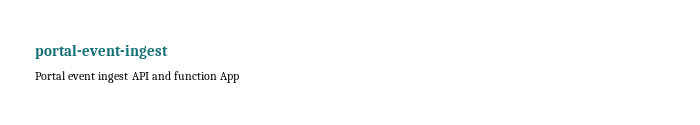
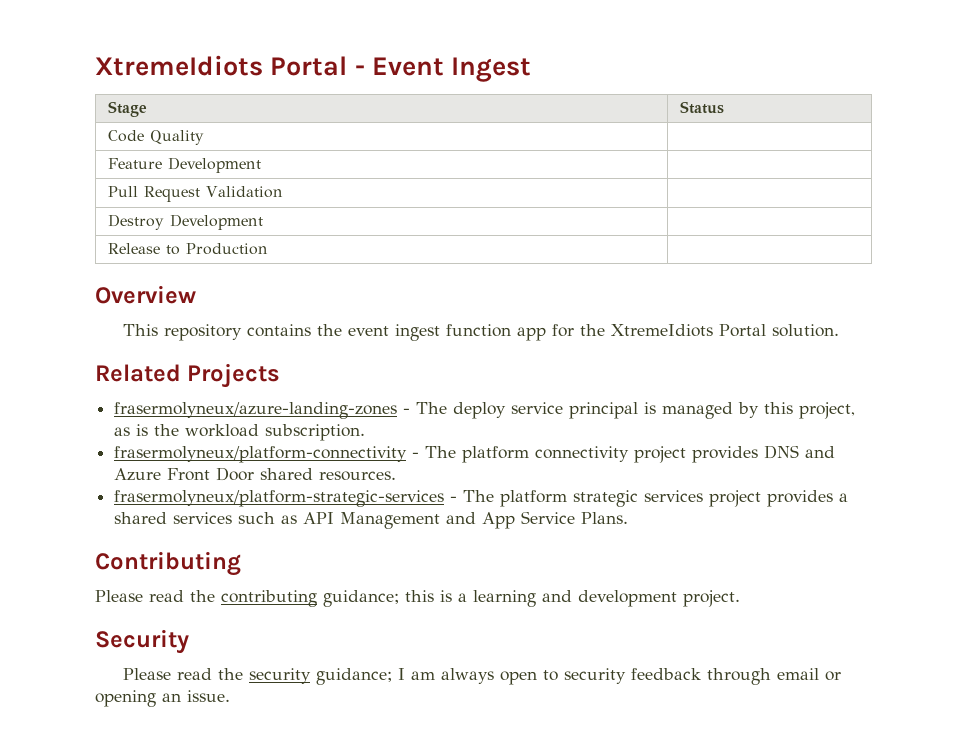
- portal-event-ingest
- Portal event ingest API and function App
+ XtremeIdiots Portal - Event Ingest
+ Stage | Status
+ Code Quality |
+ Feature Development |
+ Pull Request Validation |
+ Destroy Development |
+ Release to Production |
+ Overview
+ This repository contains the event ingest function app for the XtremeIdiots Portal solution.
+ Related Projects
+ frasermolyneux/azure-landing-zones - The deploy service principal is managed by this project, as is the workload subscription.
+ frasermolyneux/platform-connectivity - The platform connectivity project provides DNS and Azure Front Door shared resources.
+ frasermolyneux/platform-strategic-services - The platform strategic services project provides a shared services such as API Management and App Service Plans.
+ Contributing
+ Please read the contributing guidance; this is a learning and development project.
+ Security
+ Please read the security guidance; I am always open to security feedback through email or opening an issue.

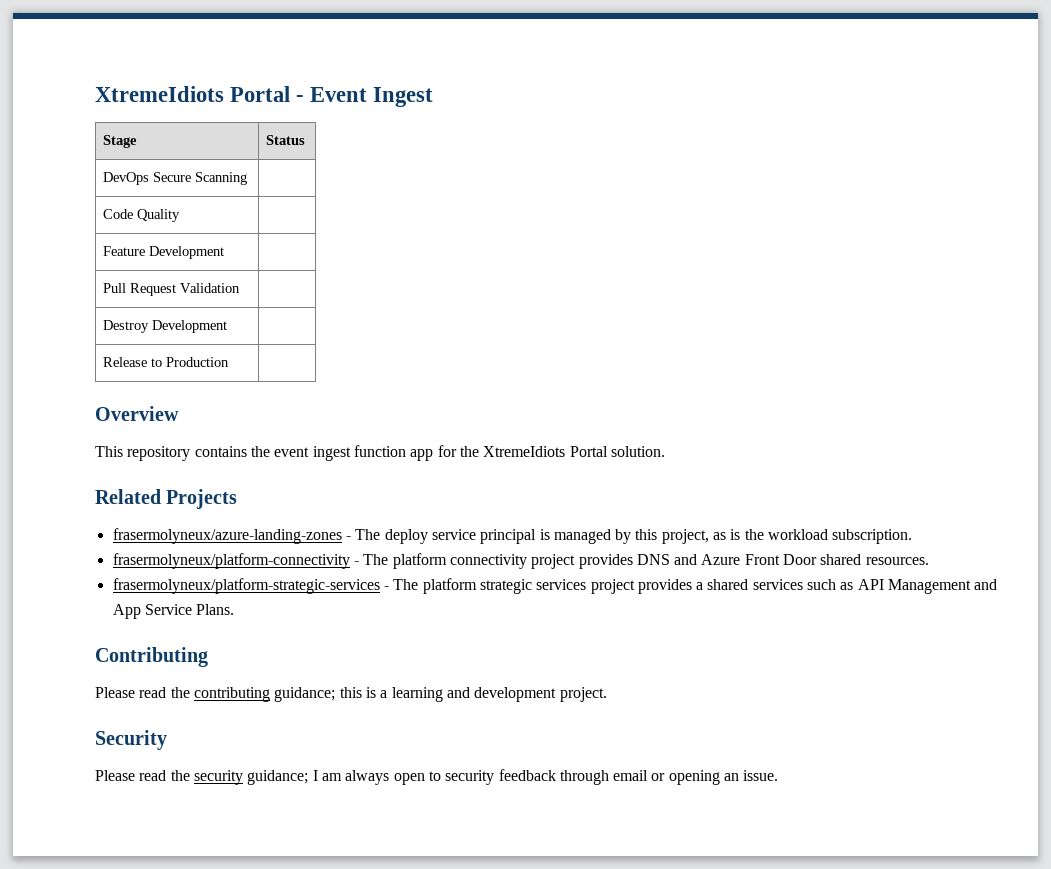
+ DevOps Secure Scanning |

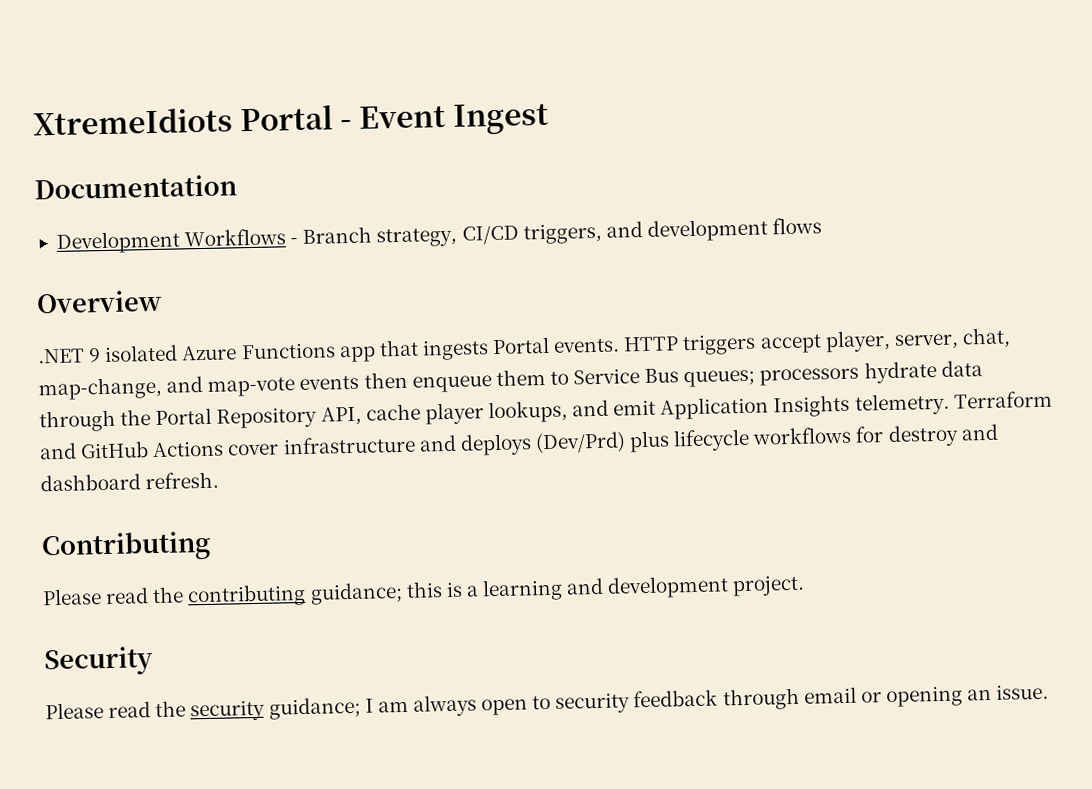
- Stage | Status
- DevOps Secure Scanning |
- Code Quality |
- Feature Development |
- Pull Request Validation |
- Destroy Development |
- Release to Production |
+ Documentation
+ Development Workflows - Branch strategy, CI/CD triggers, and development flows
  Overview
- This repository contains the event ingest function app for the XtremeIdiots Portal solution.
- Related Projects
- frasermolyneux/azure-landing-zones - The deploy service principal is managed by this project, as is the workload subscription.
- frasermolyneux/platform-connectivity - The platform connectivity project provides DNS and Azure Front Door shared resources.
- frasermolyneux/platform-strategic-services - The platform strategic services project provides a shared services such as API Management and App Service Plans.
+ .NET 9 isolated Azure Functions app that ingests Portal events. HTTP triggers accept player, server, chat, map-change, and map-vote events then enqueue them to Service Bus queues; processors hydrate data through the Portal Repository API, cache player lookups, and emit Application Insights telemetry. Terraform and GitHub Actions cover infrastructure and deploys (Dev/Prd) plus lifecycle workflows for destroy and dashboard refresh.

